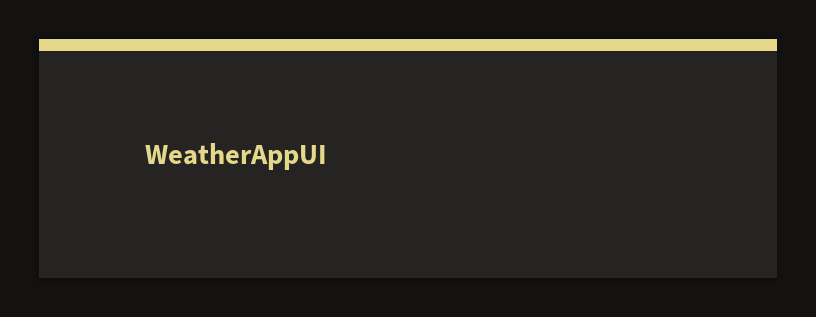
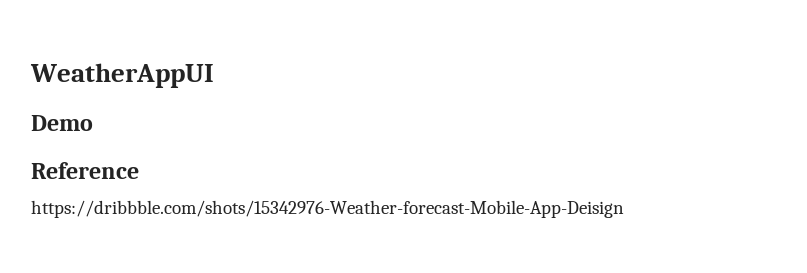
+ Demo
+ Reference
+ https://dribbble.com/shots/15342976-Weather-forecast-Mobile-App-Deisign

